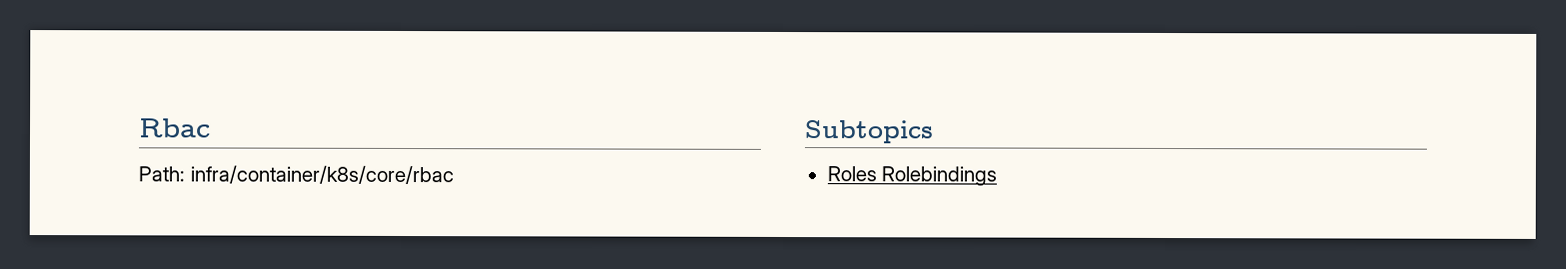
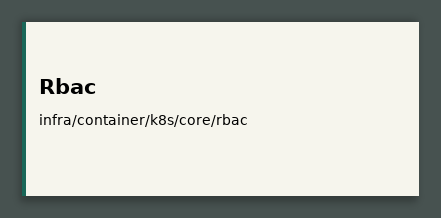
- Path: infra/container/k8s/core/rbac
+ infra/container/k8s/core/rbac
- Subtopics
- Roles Rolebindings

